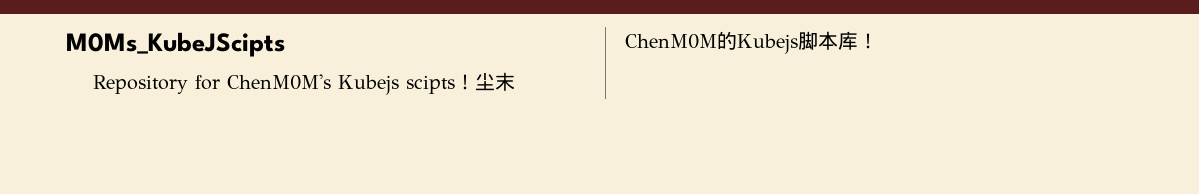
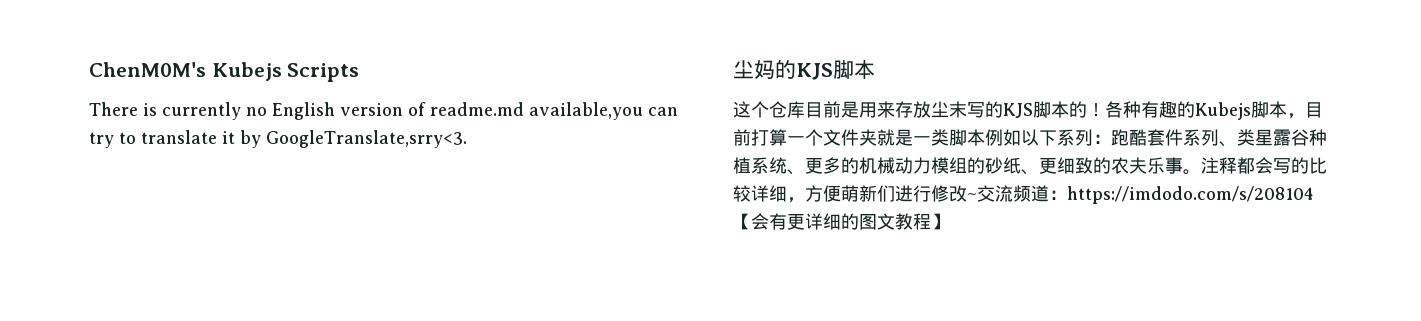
- M0Ms_KubeJScipts
- Repository for ChenM0M's Kubejs scipts！尘末ChenM0M的Kubejs脚本库！
+ ChenM0M's Kubejs Scripts
+ There is currently no English version of readme.md available,you can try to translate it by GoogleTranslate,srry<3.
+ 尘妈的KJS脚本
+ 这个仓库目前是用来存放尘末写的KJS脚本的！各种有趣的Kubejs脚本，目前打算一个文件夹就是一类脚本例如以下系列：跑酷套件系列、类星露谷种植系统、更多的机械动力模组的砂纸、更细致的农夫乐事。注释都会写的比较详细，方便萌新们进行修改~交流频道：https://imdodo.com/s/208104【会有更详细的图文教程】

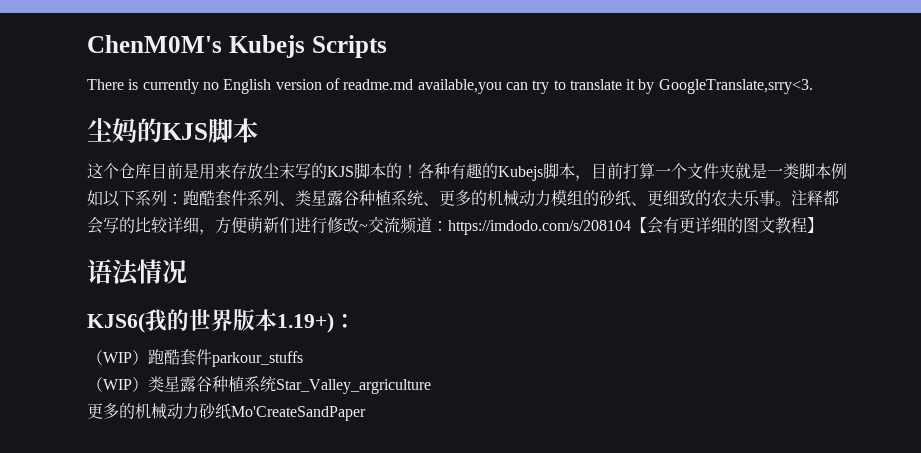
+ 语法情况
+ KJS6(我的世界版本1.19+)：
+ （WIP）跑酷套件parkour_stuffs
+ （WIP）类星露谷种植系统Star_Valley_argriculture
+ 更多的机械动力砂纸Mo'CreateSandPaper

